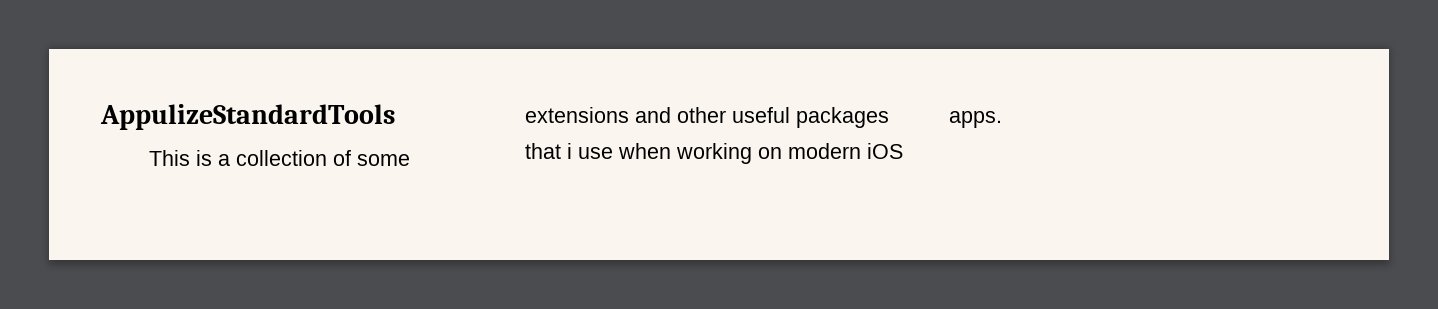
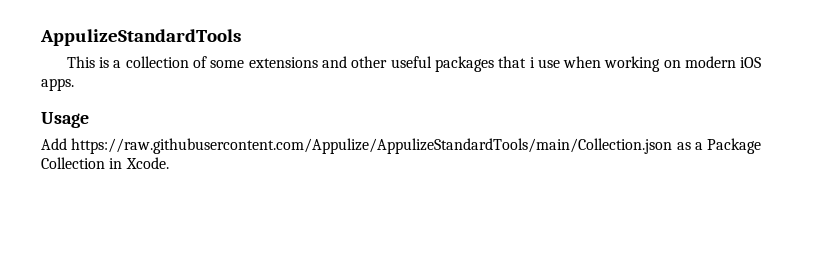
+ Usage
+ Add https://raw.githubusercontent.com/Appulize/AppulizeStandardTools/main/Collection.json as a Package Collection in Xcode.

